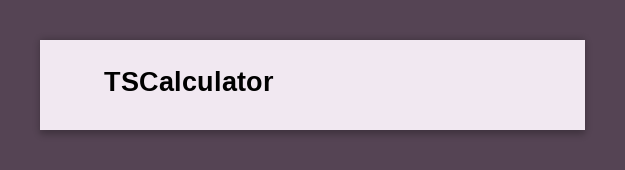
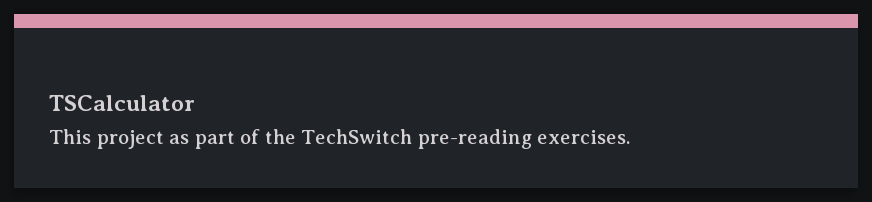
+ This project as part of the TechSwitch pre-reading exercises.

